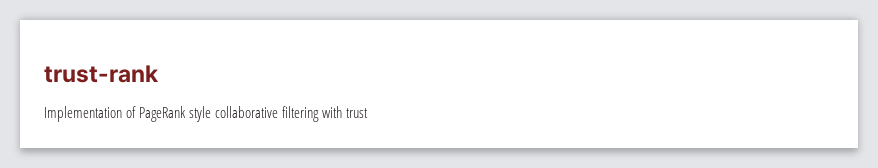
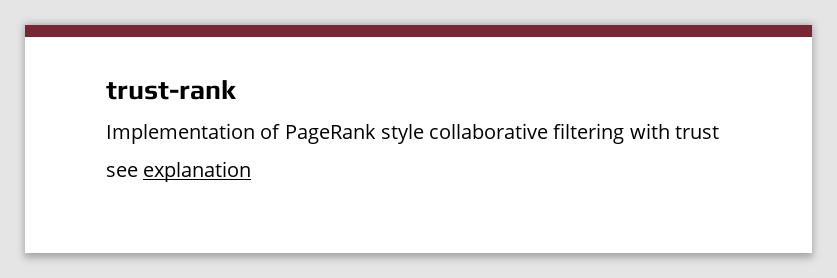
+ see explanation

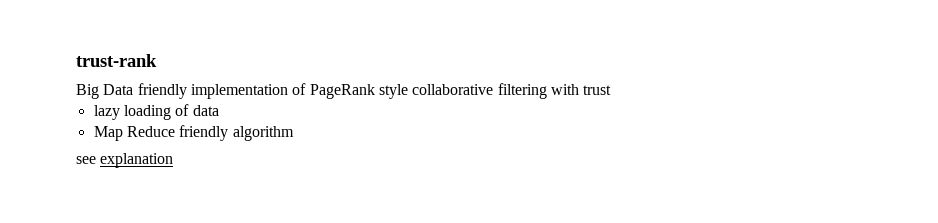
- Implementation of PageRank style collaborative filtering with trust
+ Big Data friendly implementation of PageRank style collaborative filtering with trust
+ lazy loading of data
+ Map Reduce friendly algorithm

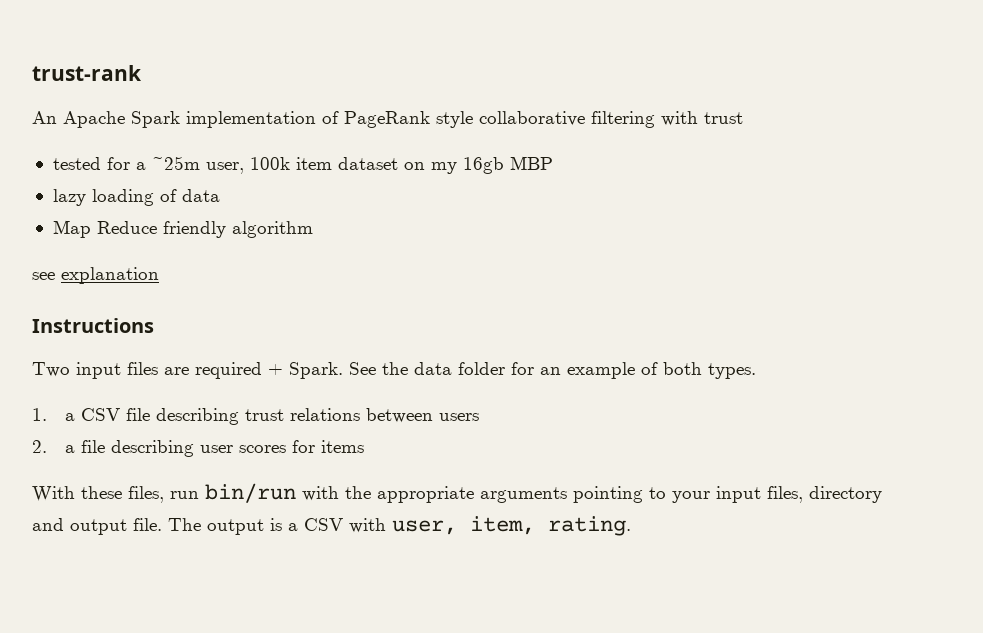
- Big Data friendly implementation of PageRank style collaborative filtering with trust
+ An Apache Spark implementation of PageRank style collaborative filtering with trust
+ tested for a ~25m user, 100k item dataset on my 16gb MBP
+ Instructions
+ Two input files are required + Spark. See the data folder for an example of both types.
+ 1. a CSV file describing trust relations between users
+ 2. a file describing user scores for items
+ With these files, run bin/run with the appropriate arguments pointing to your input files, directory and output file. The output is a CSV with user, item, rating.

